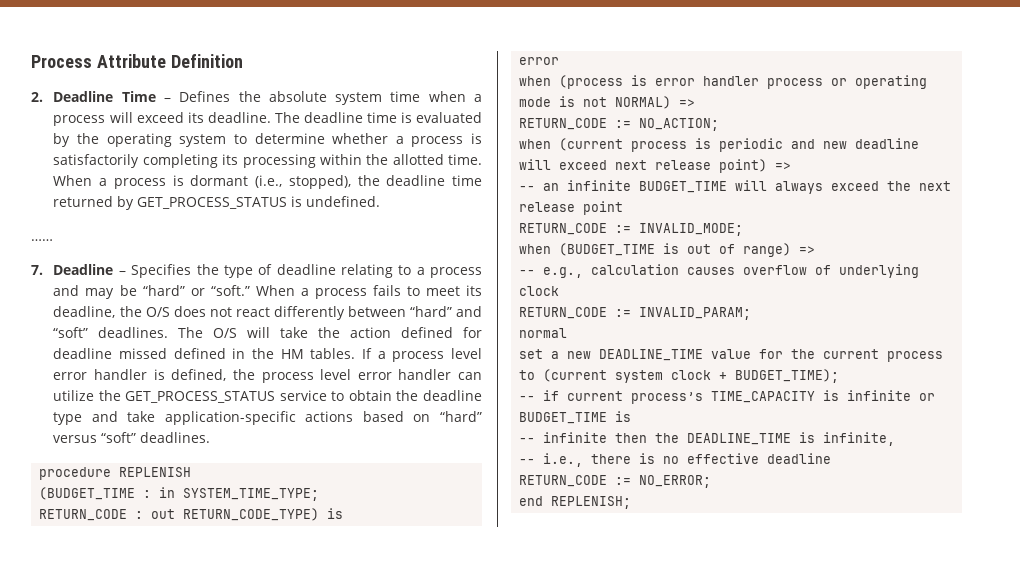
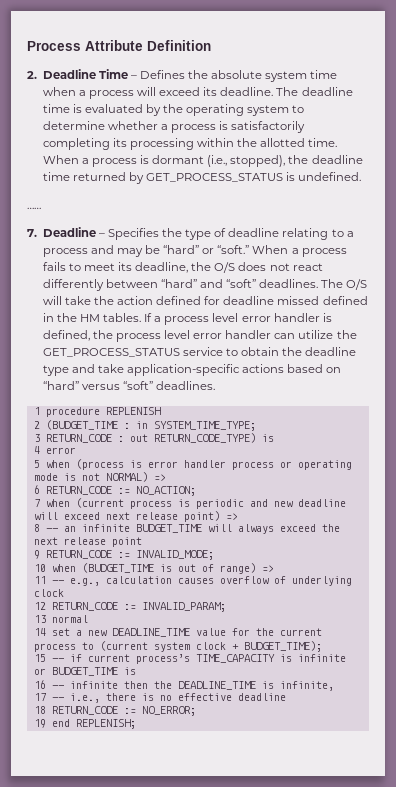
- procedure REPLENISH
+ 1 procedure REPLENISH
- (BUDGET_TIME : in SYSTEM_TIME_TYPE;
+ 2 (BUDGET_TIME : in SYSTEM_TIME_TYPE;
- RETURN_CODE : out RETURN_CODE_TYPE) is
- error
+ 3 RETURN_CODE : out RETURN_CODE_TYPE) is
+ 4 error
- when (process is error handler process or operating mode is not NORMAL) =>
+ 5 when (process is error handler process or operating mode is not NORMAL) =>
- RETURN_CODE := NO_ACTION;
+ 6 RETURN_CODE := NO_ACTION;
- when (current process is periodic and new deadline will exceed next release point) =>
+ 7 when (current process is periodic and new deadline will exceed next release point) =>
- -- an infinite BUDGET_TIME will always exceed the next release point
+ 8 -- an infinite BUDGET_TIME will always exceed the next release point
- RETURN_CODE := INVALID_MODE;
+ 9 RETURN_CODE := INVALID_MODE;
- when (BUDGET_TIME is out of range) =>
+ 10 when (BUDGET_TIME is out of range) =>
- -- e.g., calculation causes overflow of underlying clock
+ 11 -- e.g., calculation causes overflow of underlying clock
- RETURN_CODE := INVALID_PARAM;
+ 12 RETURN_CODE := INVALID_PARAM;
- normal
+ 13 normal
- set a new DEADLINE_TIME value for the current process to (current system clock + BUDGET_TIME);
+ 14 set a new DEADLINE_TIME value for the current process to (current system clock + BUDGET_TIME);
- -- if current process’s TIME_CAPACITY is infinite or BUDGET_TIME is
+ 15 -- if current process’s TIME_CAPACITY is infinite or BUDGET_TIME is
- -- infinite then the DEADLINE_TIME is infinite,
+ 16 -- infinite then the DEADLINE_TIME is infinite,
- -- i.e., there is no effective deadline
+ 17 -- i.e., there is no effective deadline
- RETURN_CODE := NO_ERROR;
+ 18 RETURN_CODE := NO_ERROR;
- end REPLENISH;
+ 19 end REPLENISH;

